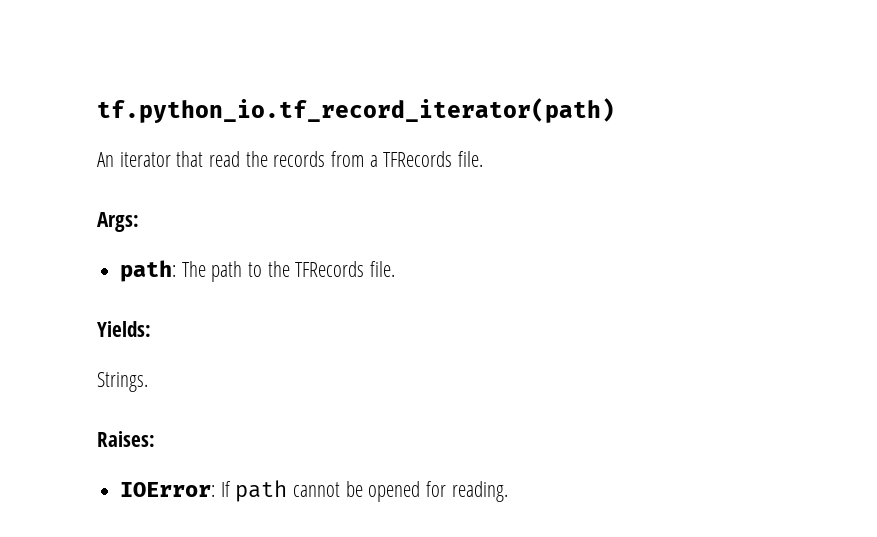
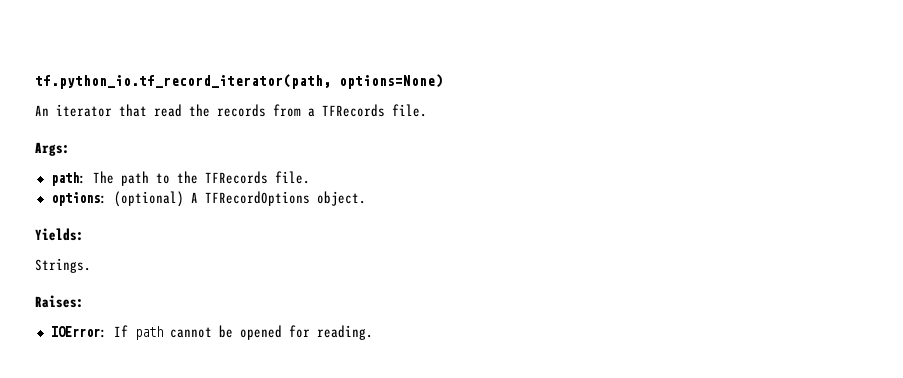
- tf.python_io.tf_record_iterator(path)
+ tf.python_io.tf_record_iterator(path, options=None)
+ options: (optional) A TFRecordOptions object.

